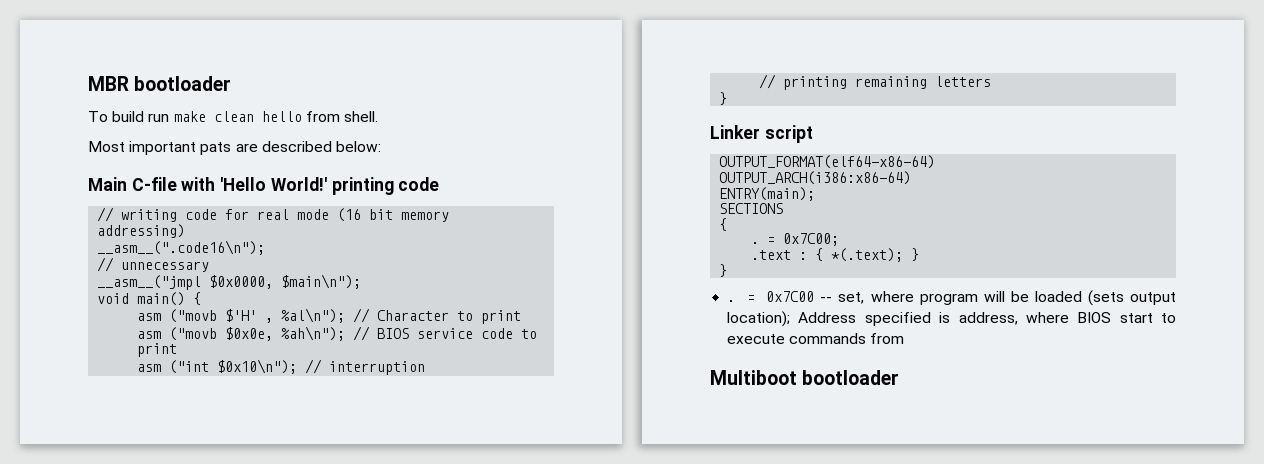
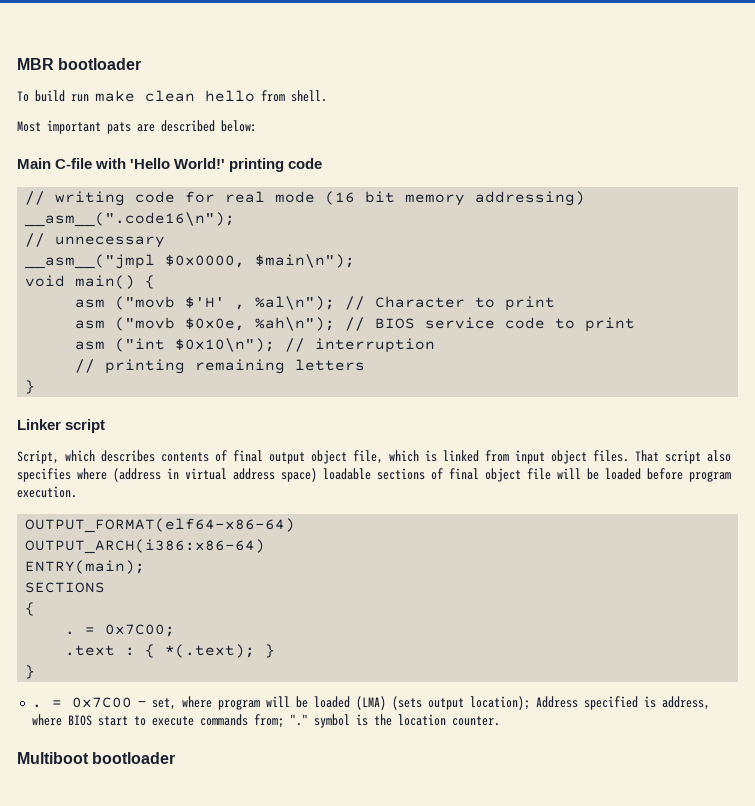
+ Script, which describes contents of final output object file, which is linked from input object files. That script also specifies where (address in virtual address space) loadable sections of final object file will be loaded before program execution.
- = 0x7C00 -- set, where program will be loaded (sets output location); Address specified is address, where BIOS start to execute commands from
+ = 0x7C00 ‒ set, where program will be loaded (LMA) (sets output location); Address specified is address, where BIOS start to execute commands from; "." symbol is the location counter.

